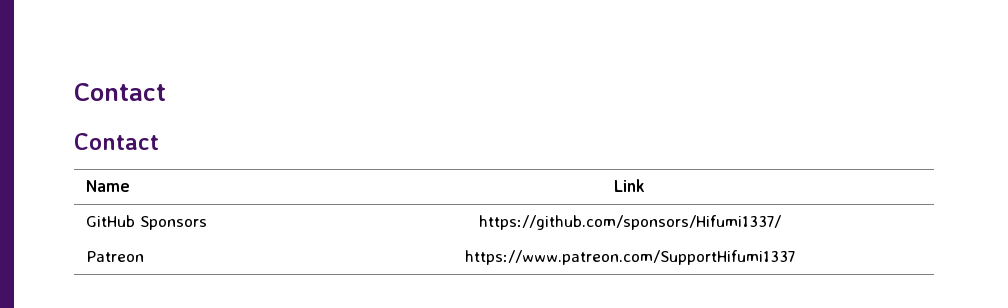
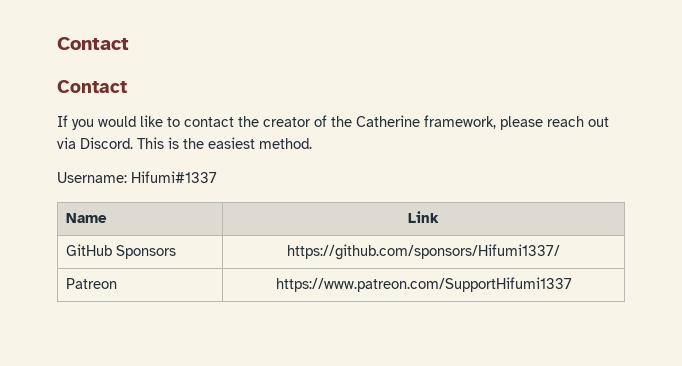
+ If you would like to contact the creator of the Catherine framework, please reach out via Discord. This is the easiest method.
+ Username: Hifumi#1337

